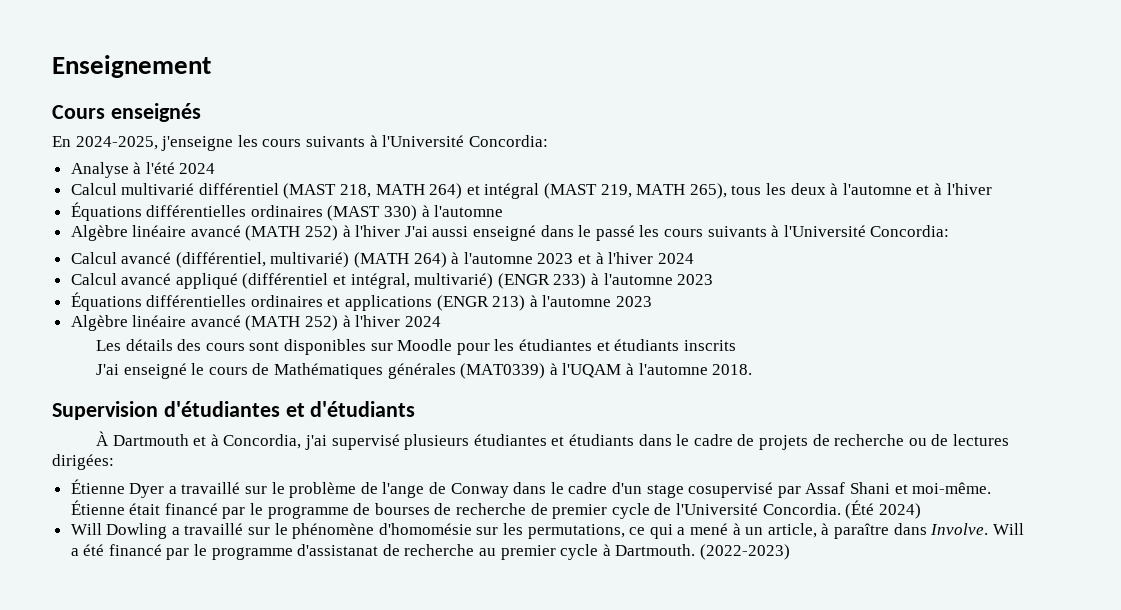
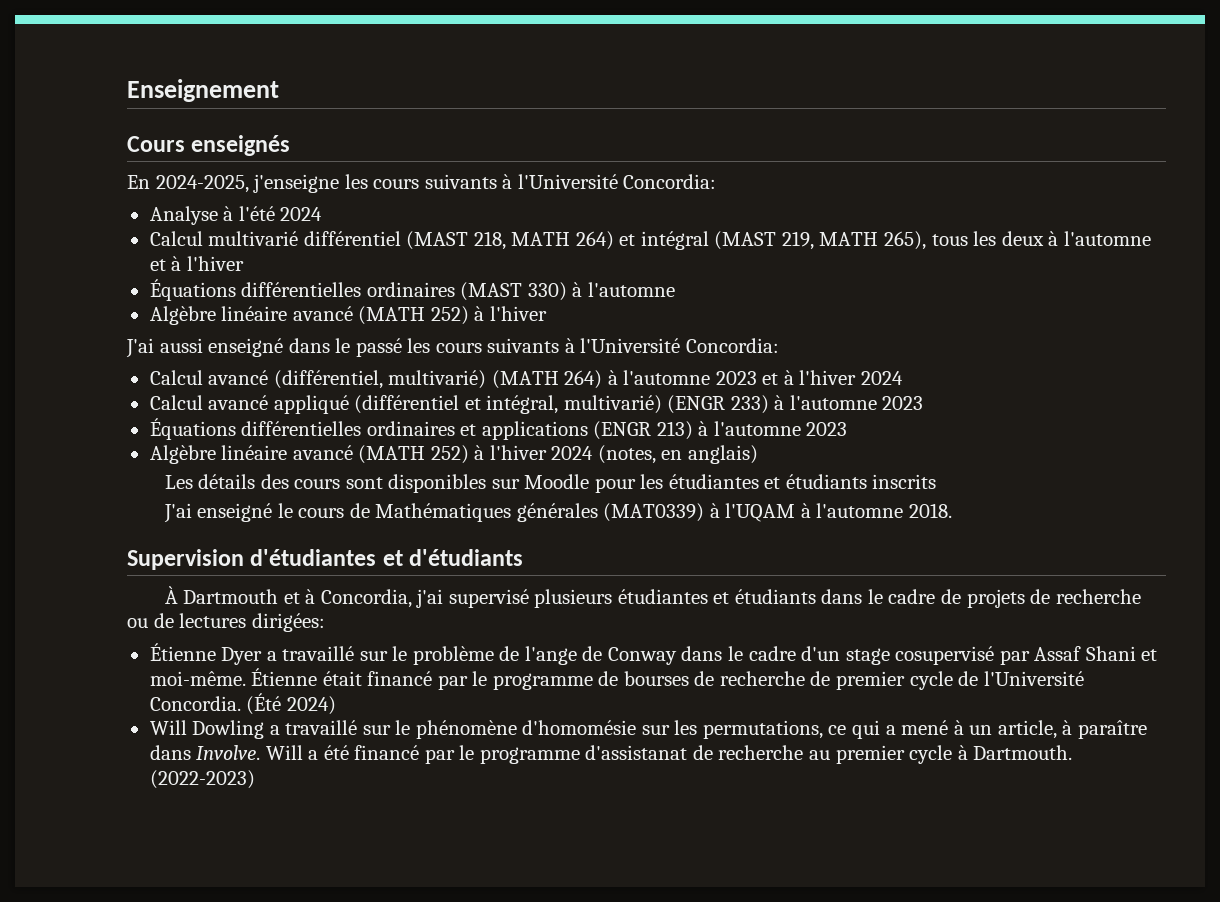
  Équations différentielles ordinaires (MAST 330) à l'automne
- Algèbre linéaire avancé (MATH 252) à l'hiver J'ai aussi enseigné dans le passé les cours suivants à l'Université Concordia:
+ Algèbre linéaire avancé (MATH 252) à l'hiver
+ J'ai aussi enseigné dans le passé les cours suivants à l'Université Concordia:
- Algèbre linéaire avancé (MATH 252) à l'hiver 2024
+ Algèbre linéaire avancé (MATH 252) à l'hiver 2024 (notes, en anglais)

